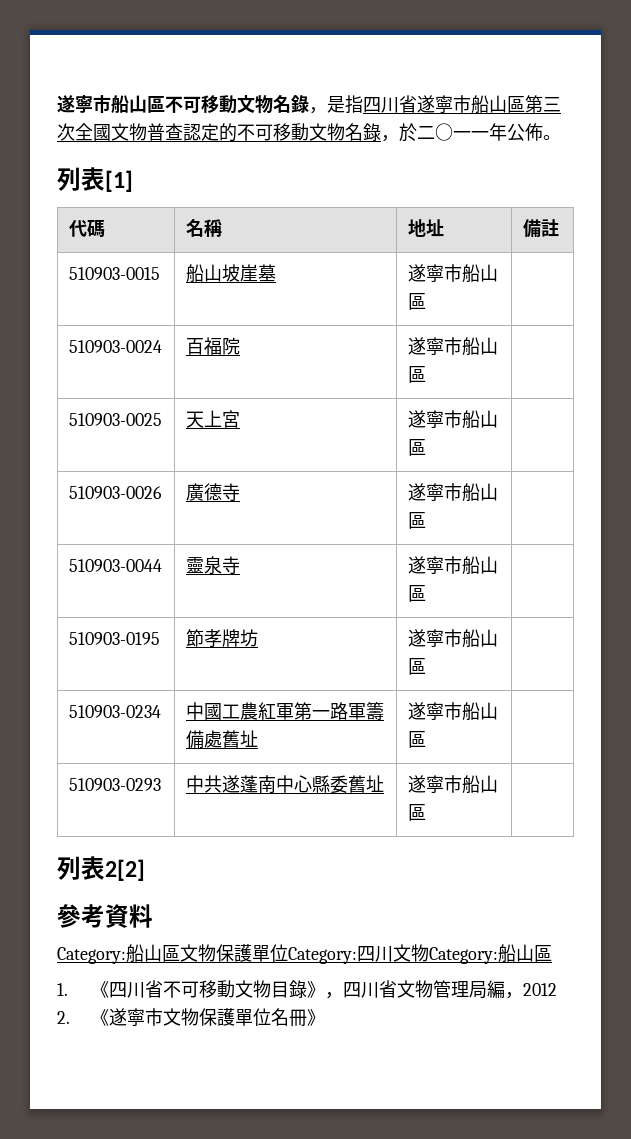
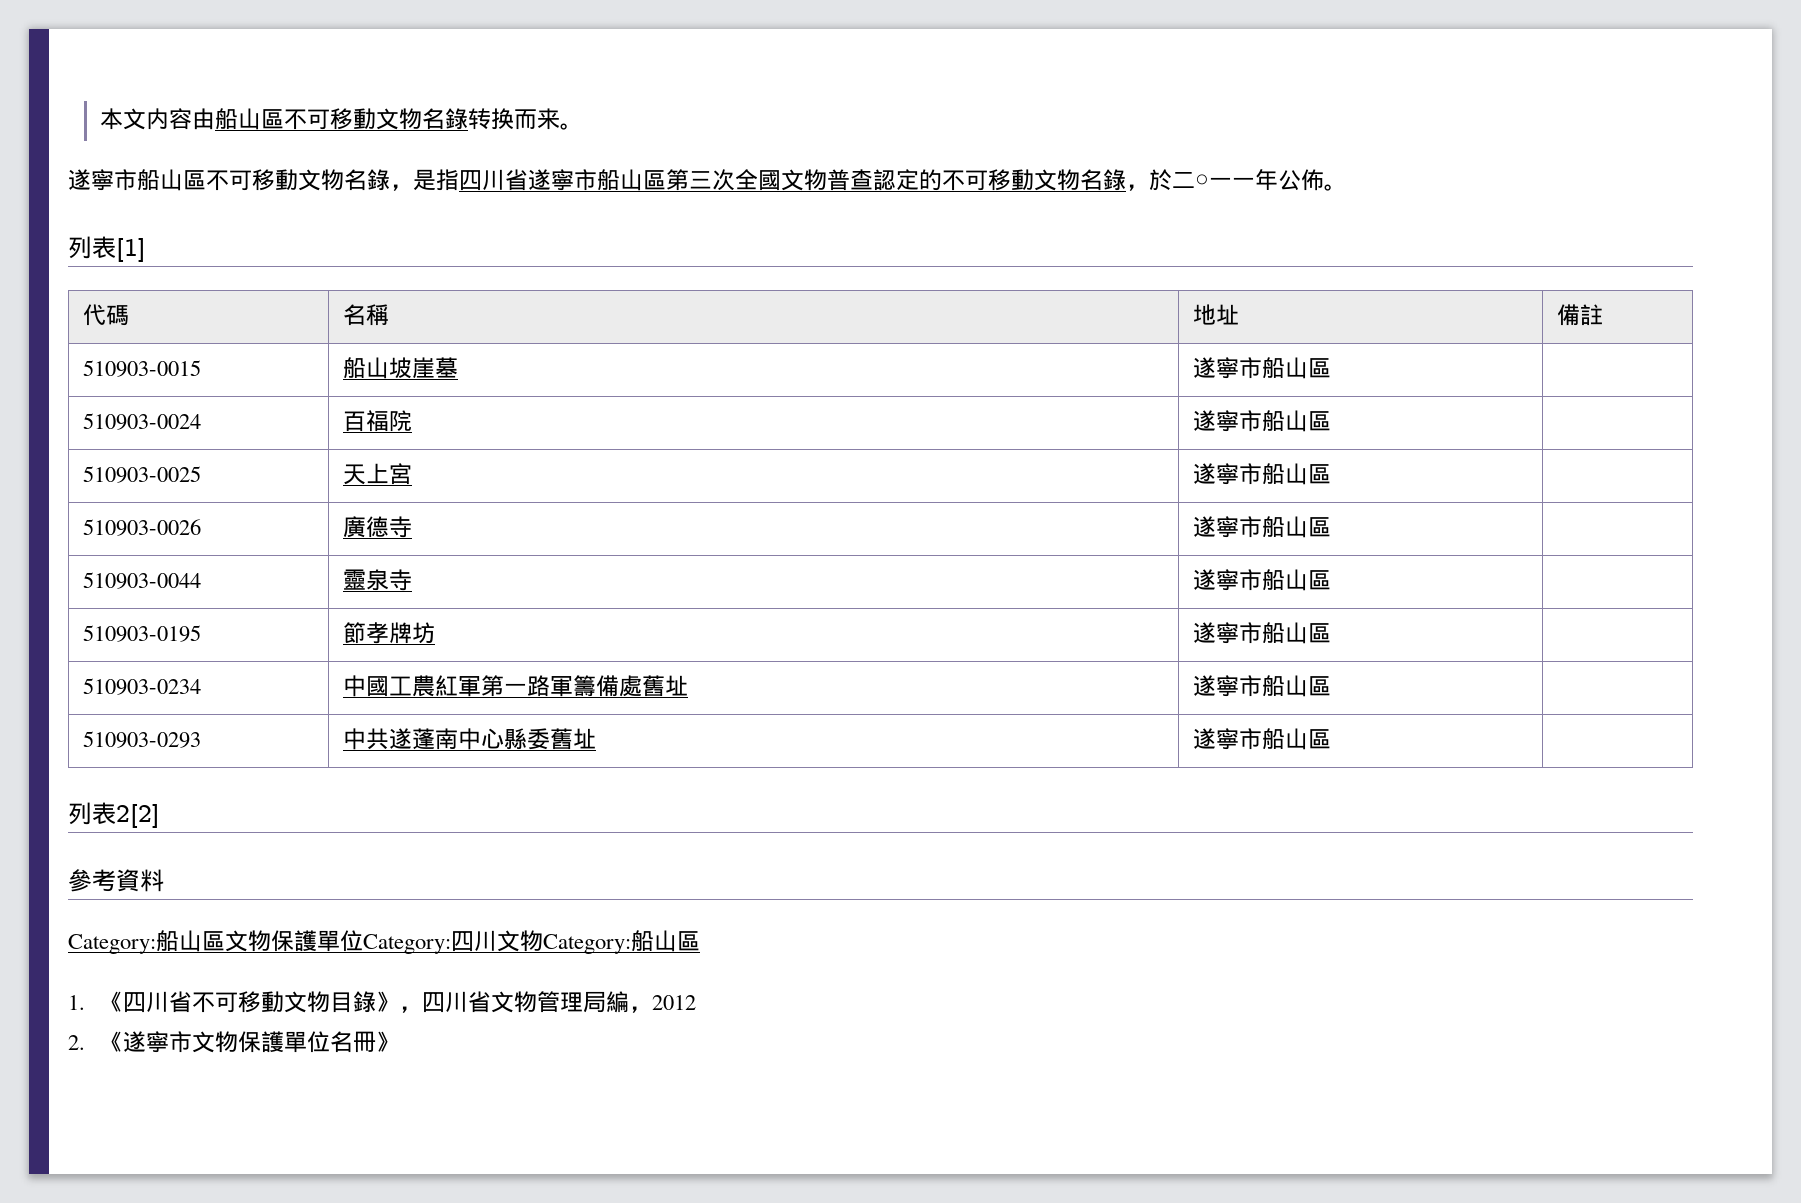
+ 本文内容由船山區不可移動文物名錄转换而来。

